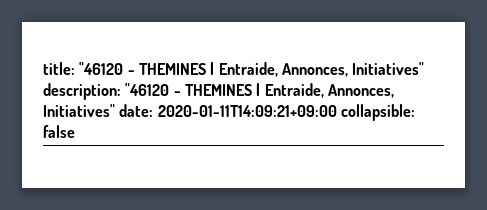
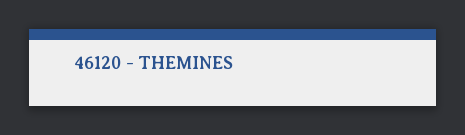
- title: "46120 - THEMINES | Entraide, Annonces, Initiatives" description: "46120 - THEMINES | Entraide, Annonces, Initiatives" date: 2020-01-11T14:09:21+09:00 collapsible: false
+ 46120 - THEMINES

